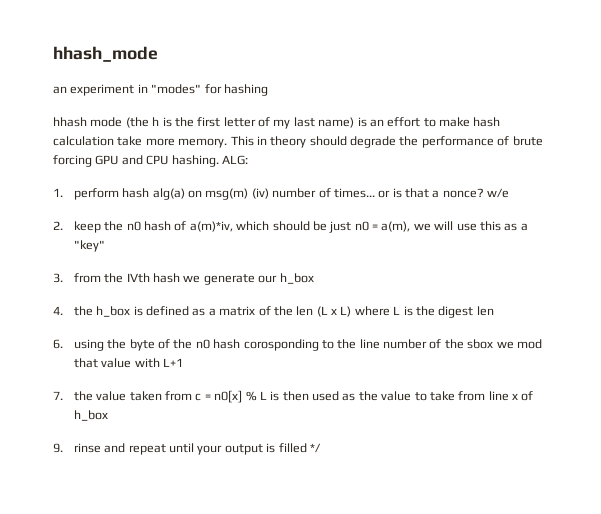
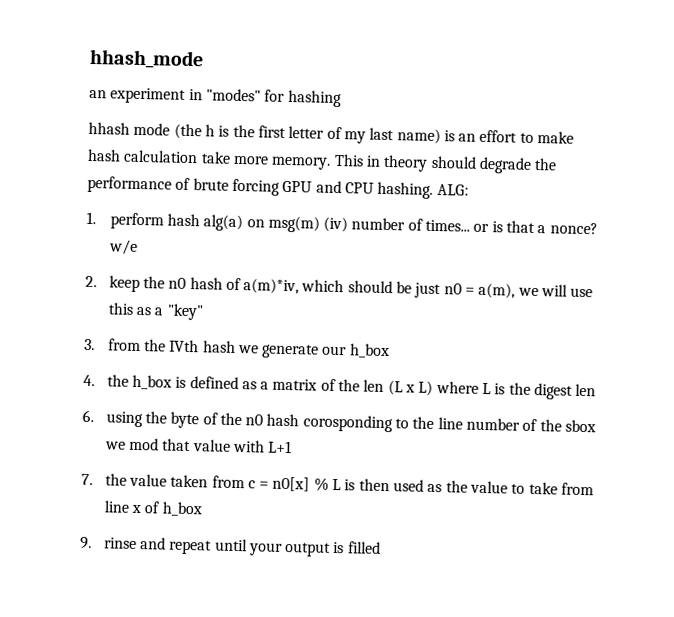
- 9. rinse and repeat until your output is filled */
+ 9. rinse and repeat until your output is filled

